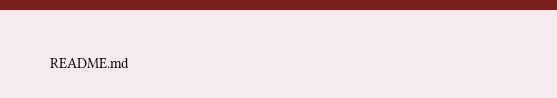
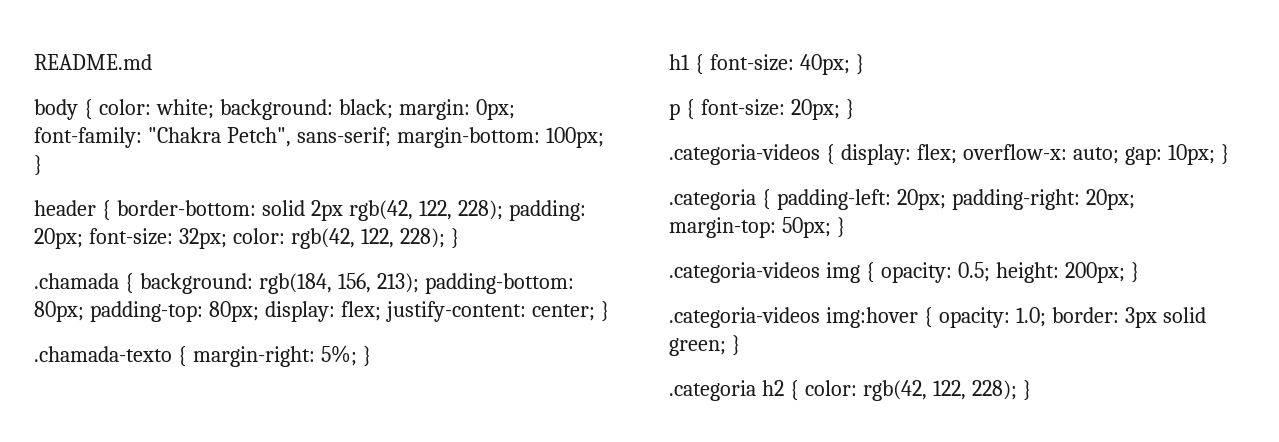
+ body { color: white; background: black; margin: 0px; font-family: "Chakra Petch", sans-serif; margin-bottom: 100px; }
+ header { border-bottom: solid 2px rgb(42, 122, 228); padding: 20px; font-size: 32px; color: rgb(42, 122, 228); }
+ .chamada { background: rgb(184, 156, 213); padding-bottom: 80px; padding-top: 80px; display: flex; justify-content: center; }
+ .chamada-texto { margin-right: 5%; }
+ h1 { font-size: 40px; }
+ p { font-size: 20px; }
+ .categoria-videos { display: flex; overflow-x: auto; gap: 10px; }
+ .categoria { padding-left: 20px; padding-right: 20px; margin-top: 50px; }
+ .categoria-videos img { opacity: 0.5; height: 200px; }
+ .categoria-videos img:hover { opacity: 1.0; border: 3px solid green; }
+ .categoria h2 { color: rgb(42, 122, 228); }

